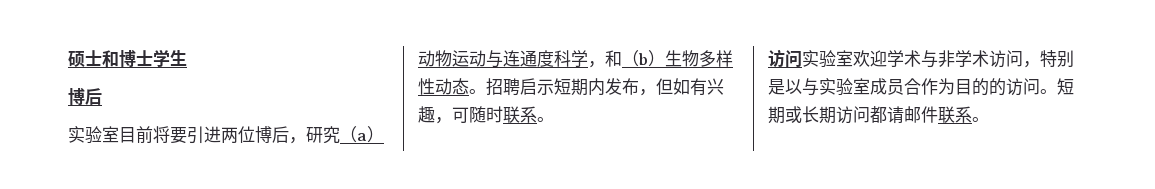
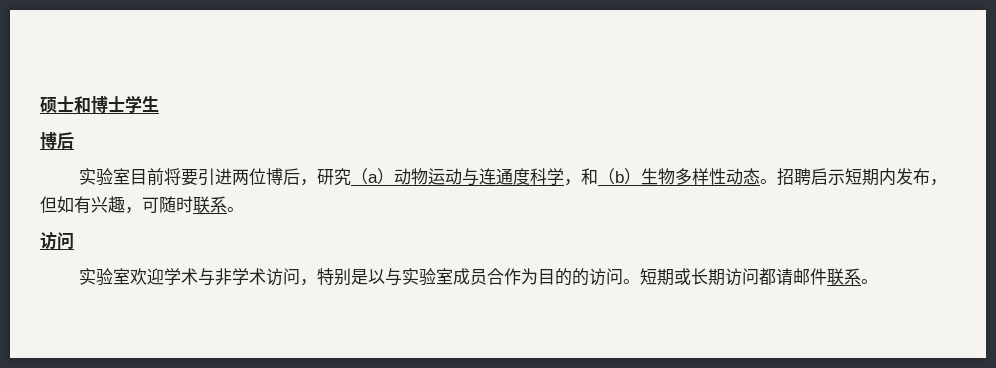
  招聘启示短期内发布，但如有兴趣，可随时联系。
- 访问实验室欢迎学术与非学术访问，特别是以与实验室成员合作为目的的访问。
+ 访问
+ 实验室欢迎学术与非学术访问，特别是以与实验室成员合作为目的的访问。

